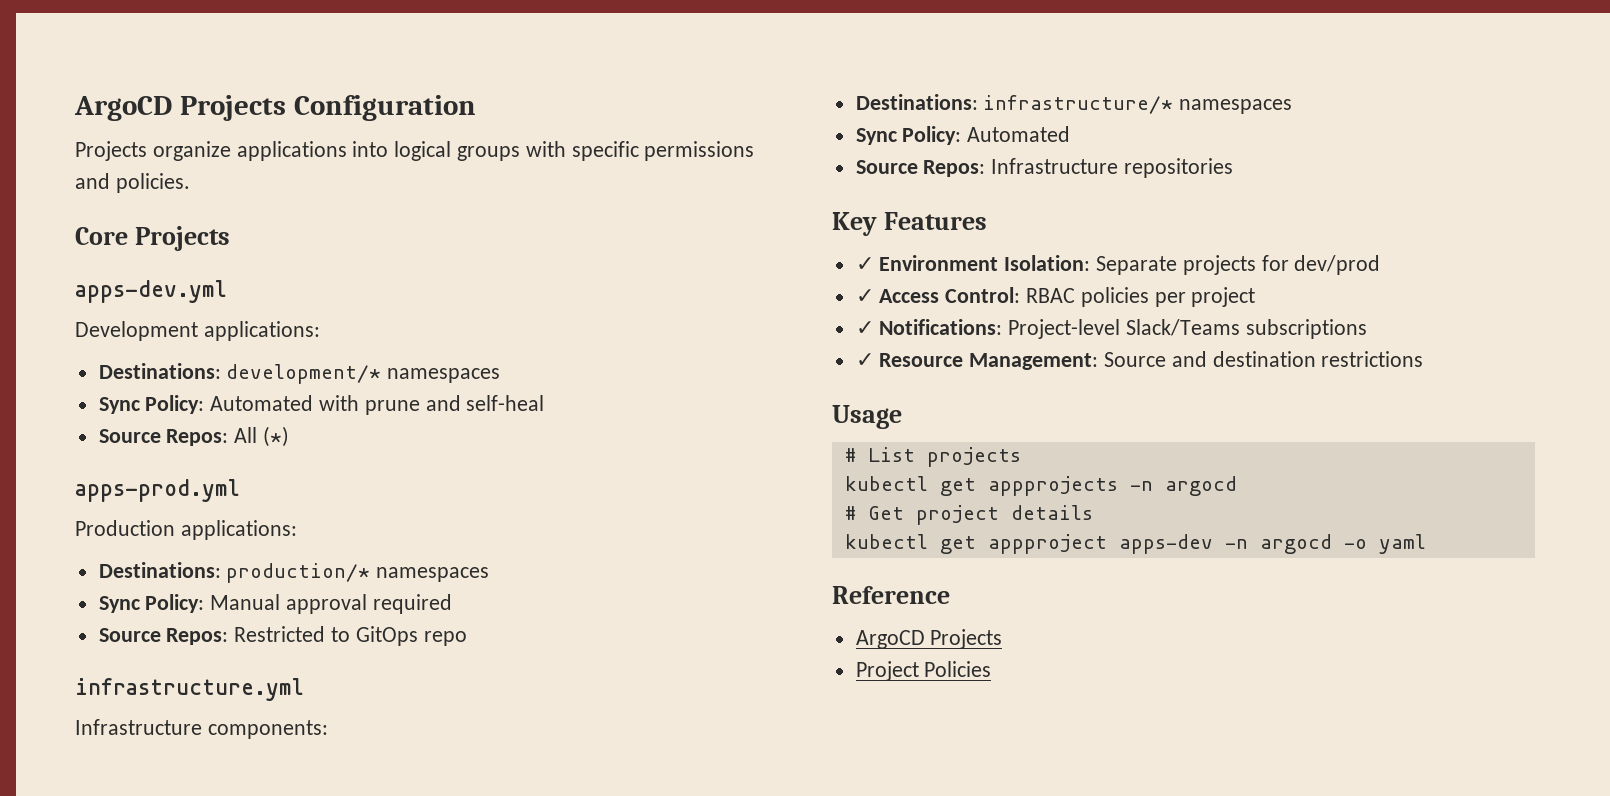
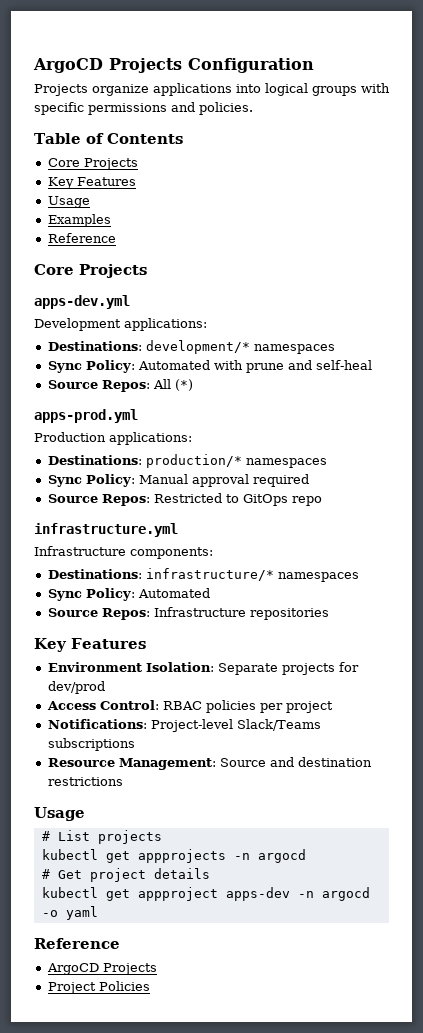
+ Table of Contents
+ Core Projects
+ Key Features
+ Usage
+ Examples
+ Reference
- ✓ Environment Isolation: Separate projects for dev/prod
+ Environment Isolation: Separate projects for dev/prod
- ✓ Access Control: RBAC policies per project
+ Access Control: RBAC policies per project
- ✓ Notifications: Project-level Slack/Teams subscriptions
+ Notifications: Project-level Slack/Teams subscriptions
- ✓ Resource Management: Source and destination restrictions
+ Resource Management: Source and destination restrictions

